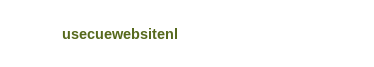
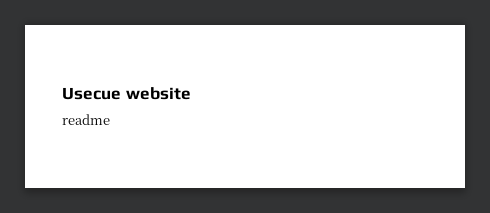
- usecuewebsitenl
+ Usecue website
+ readme

